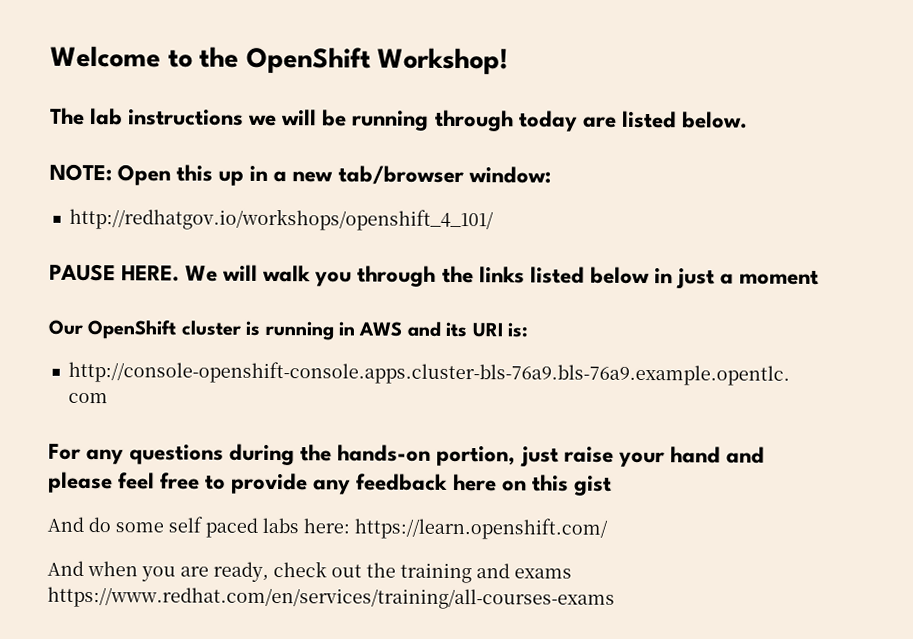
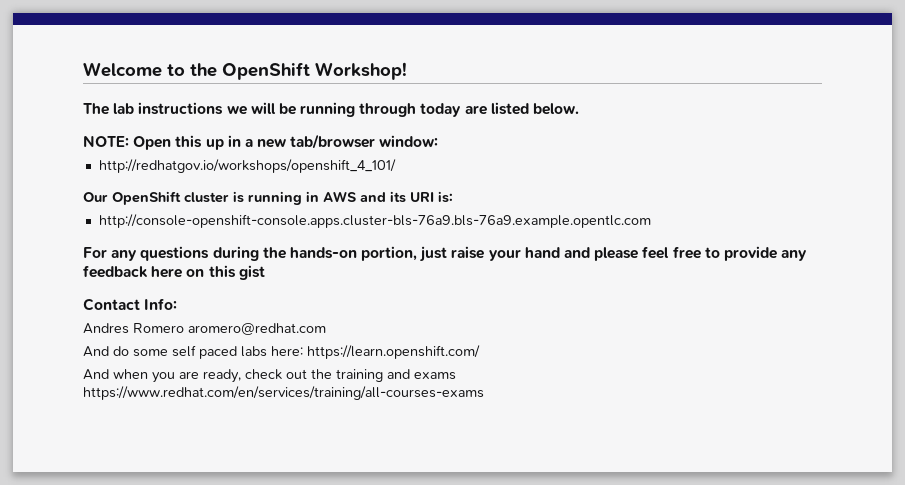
- PAUSE HERE. We will walk you through the links listed below in just a moment
+ Contact Info:
+ Andres Romero aromero@redhat.com

